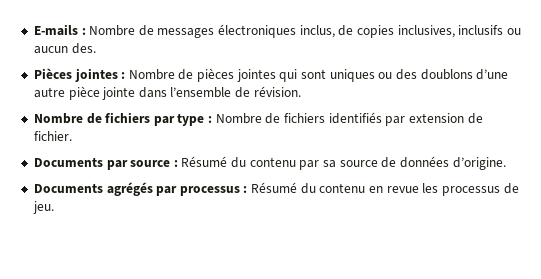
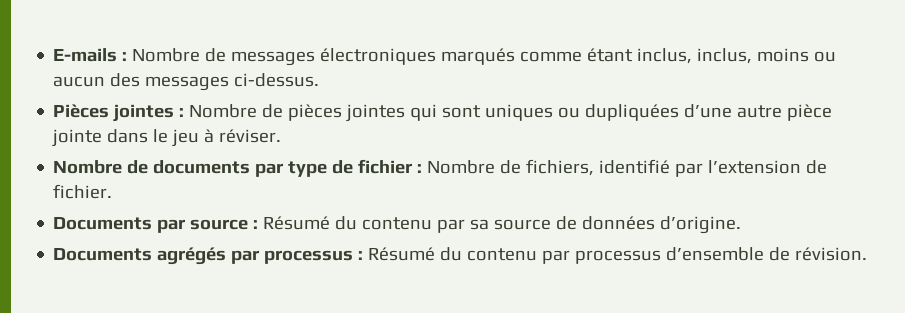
- E-mails : Nombre de messages électroniques inclus, de copies inclusives, inclusifs ou aucun des.
+ E-mails : Nombre de messages électroniques marqués comme étant inclus, inclus, moins ou aucun des messages ci-dessus.
- Pièces jointes : Nombre de pièces jointes qui sont uniques ou des doublons d’une autre pièce jointe dans l’ensemble de révision.
- Nombre de fichiers par type : Nombre de fichiers identifiés par extension de fichier.
+ Pièces jointes : Nombre de pièces jointes qui sont uniques ou dupliquées d’une autre pièce jointe dans le jeu à réviser.
+ Nombre de documents par type de fichier : Nombre de fichiers, identifié par l’extension de fichier.
- Documents agrégés par processus : Résumé du contenu en revue les processus de jeu.
+ Documents agrégés par processus : Résumé du contenu par processus d’ensemble de révision.

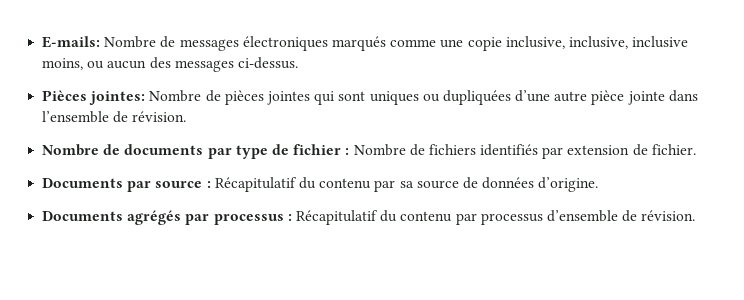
- E-mails : Nombre de messages électroniques marqués comme étant inclus, inclus, moins ou aucun des messages ci-dessus.
+ E-mails: Nombre de messages électroniques marqués comme une copie inclusive, inclusive, inclusive moins, ou aucun des messages ci-dessus.
- Pièces jointes : Nombre de pièces jointes qui sont uniques ou dupliquées d’une autre pièce jointe dans le jeu à réviser.
+ Pièces jointes: Nombre de pièces jointes qui sont uniques ou dupliquées d’une autre pièce jointe dans l’ensemble de révision.
- Nombre de documents par type de fichier : Nombre de fichiers, identifié par l’extension de fichier.
+ Nombre de documents par type de fichier : Nombre de fichiers identifiés par extension de fichier.
- Documents par source : Résumé du contenu par sa source de données d’origine.
+ Documents par source : Récapitulatif du contenu par sa source de données d’origine.
- Documents agrégés par processus : Résumé du contenu par processus d’ensemble de révision.
+ Documents agrégés par processus : Récapitulatif du contenu par processus d’ensemble de révision.

